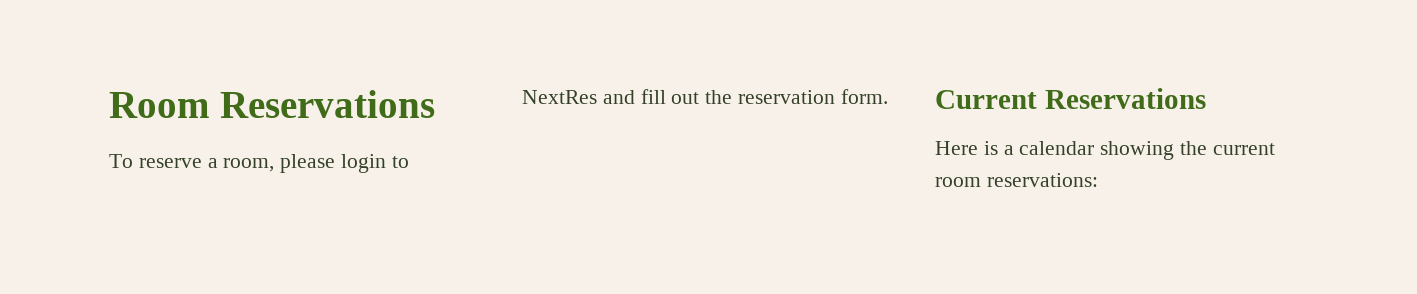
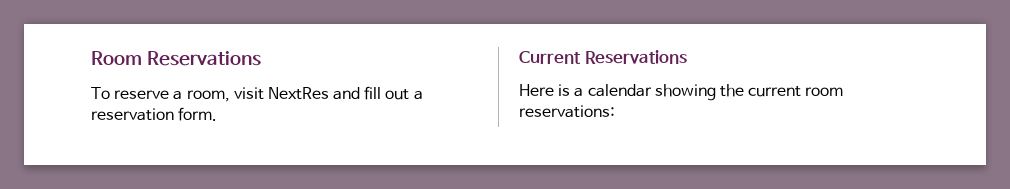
- To reserve a room, please login to NextRes and fill out the reservation form.
+ To reserve a room, visit NextRes and fill out a reservation form.

